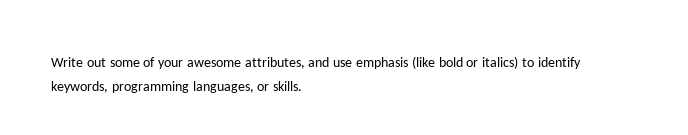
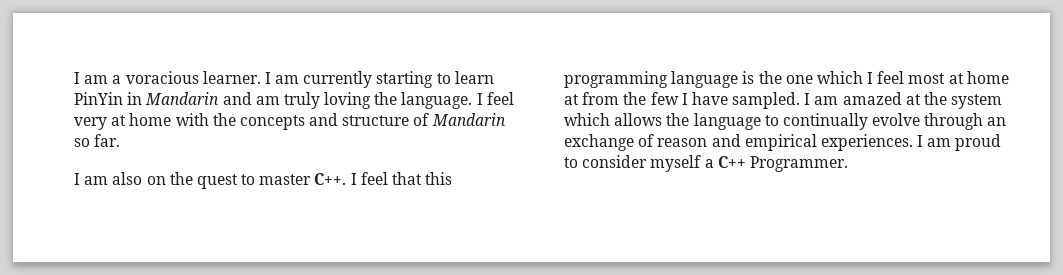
- Write out some of your awesome attributes, and use emphasis (like bold or italics) to identify keywords, programming languages, or skills.
+ I am a voracious learner. I am currently starting to learn PinYin in Mandarin and am truly loving the language. I feel very at home with the concepts and structure of Mandarin so far.
+ I am also on the quest to master C++. I feel that this programming language is the one which I feel most at home at from the few I have sampled. I am amazed at the system which allows the language to continually evolve through an exchange of reason and empirical experiences. I am proud to consider myself a C++ Programmer.

